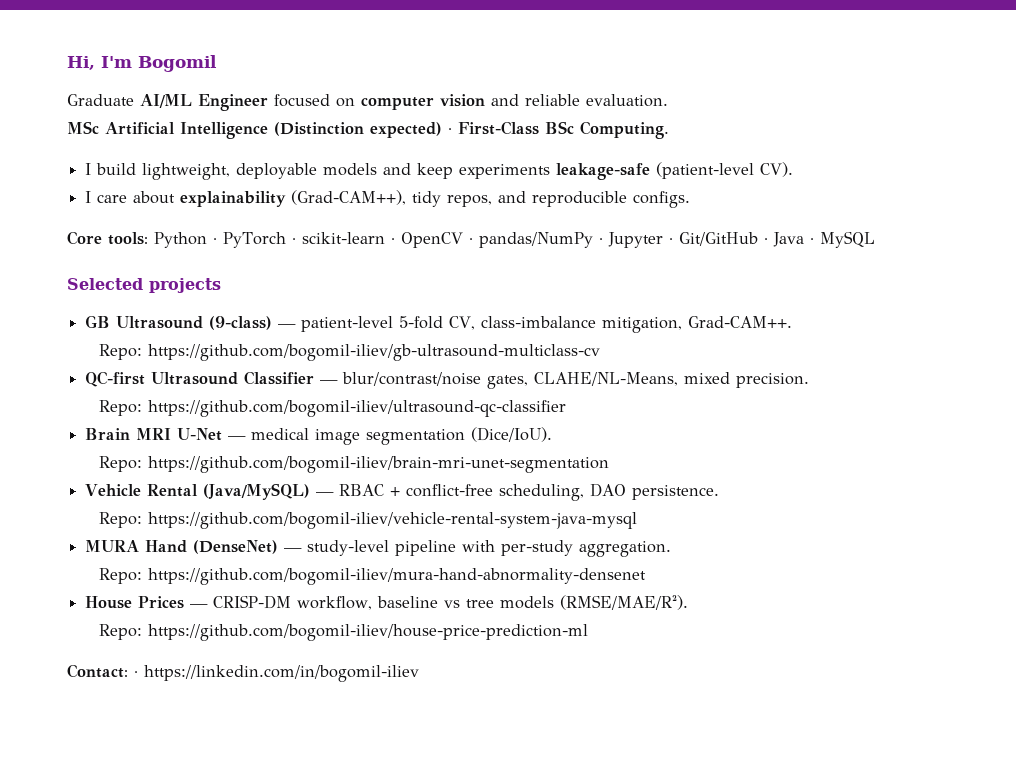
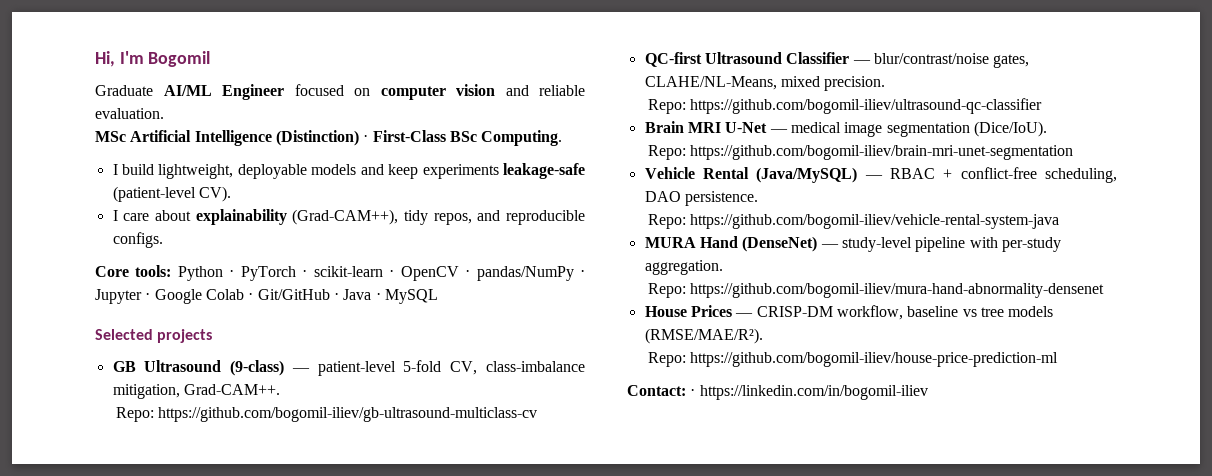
- MSc Artificial Intelligence (Distinction expected) · First-Class BSc Computing.
+ MSc Artificial Intelligence (Distinction) · First-Class BSc Computing.
- Core tools: Python · PyTorch · scikit-learn · OpenCV · pandas/NumPy · Jupyter · Git/GitHub · Java · MySQL
+ Core tools: Python · PyTorch · scikit-learn · OpenCV · pandas/NumPy · Jupyter · Google Colab · Git/GitHub · Java · MySQL
- Repo: https://github.com/bogomil-iliev/vehicle-rental-system-java-mysql
+ Repo: https://github.com/bogomil-iliev/vehicle-rental-system-java

